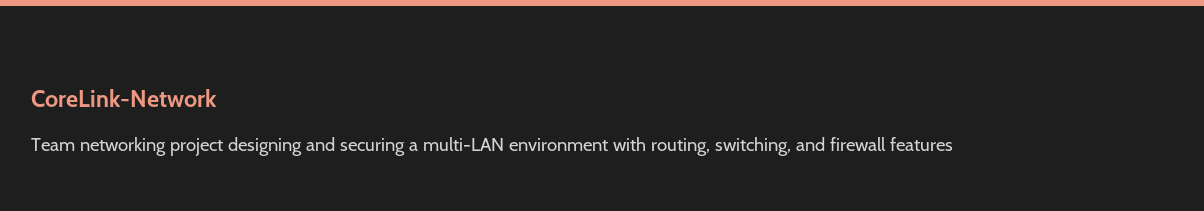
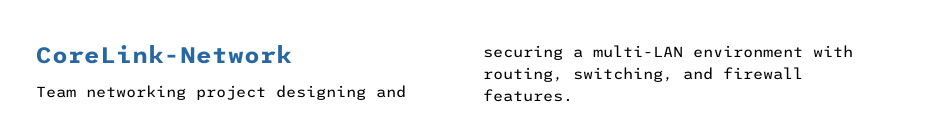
- Team networking project designing and securing a multi-LAN environment with routing, switching, and firewall features
+ Team networking project designing and securing a multi-LAN environment with routing, switching, and firewall features.

